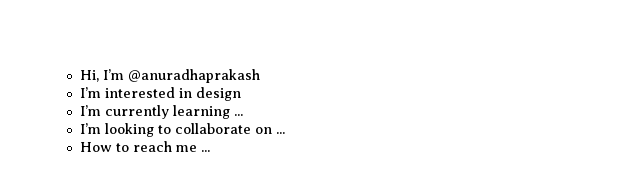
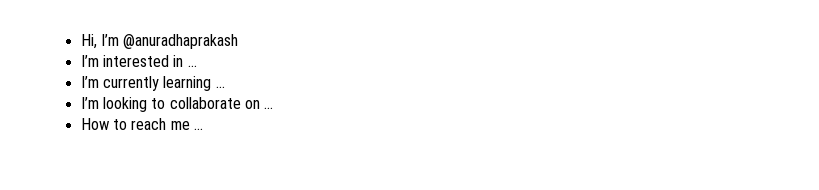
- I’m interested in design
+ I’m interested in ...

